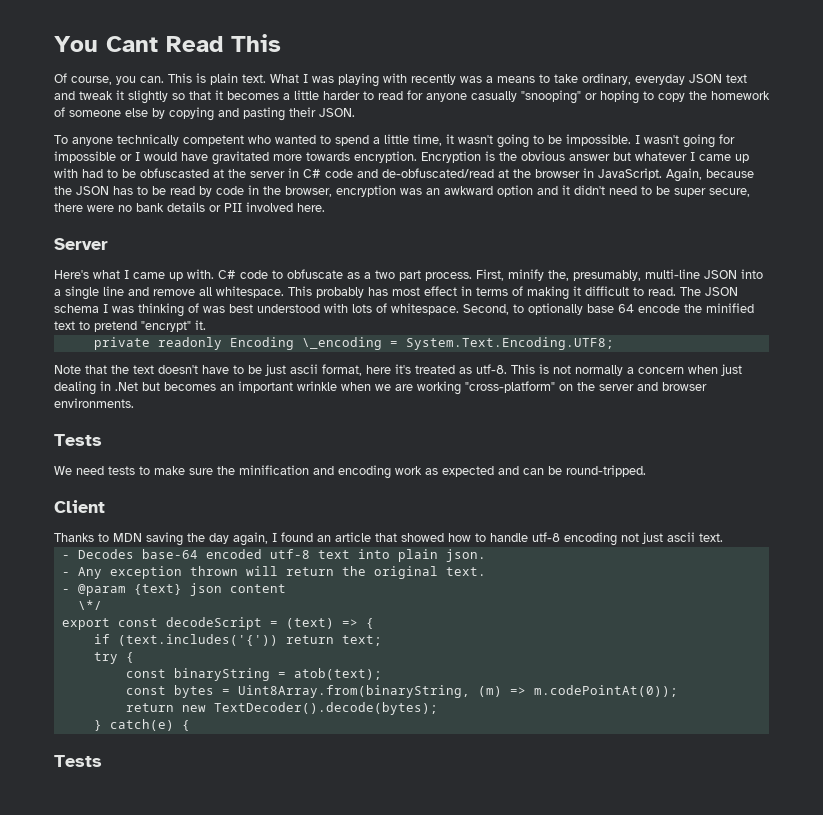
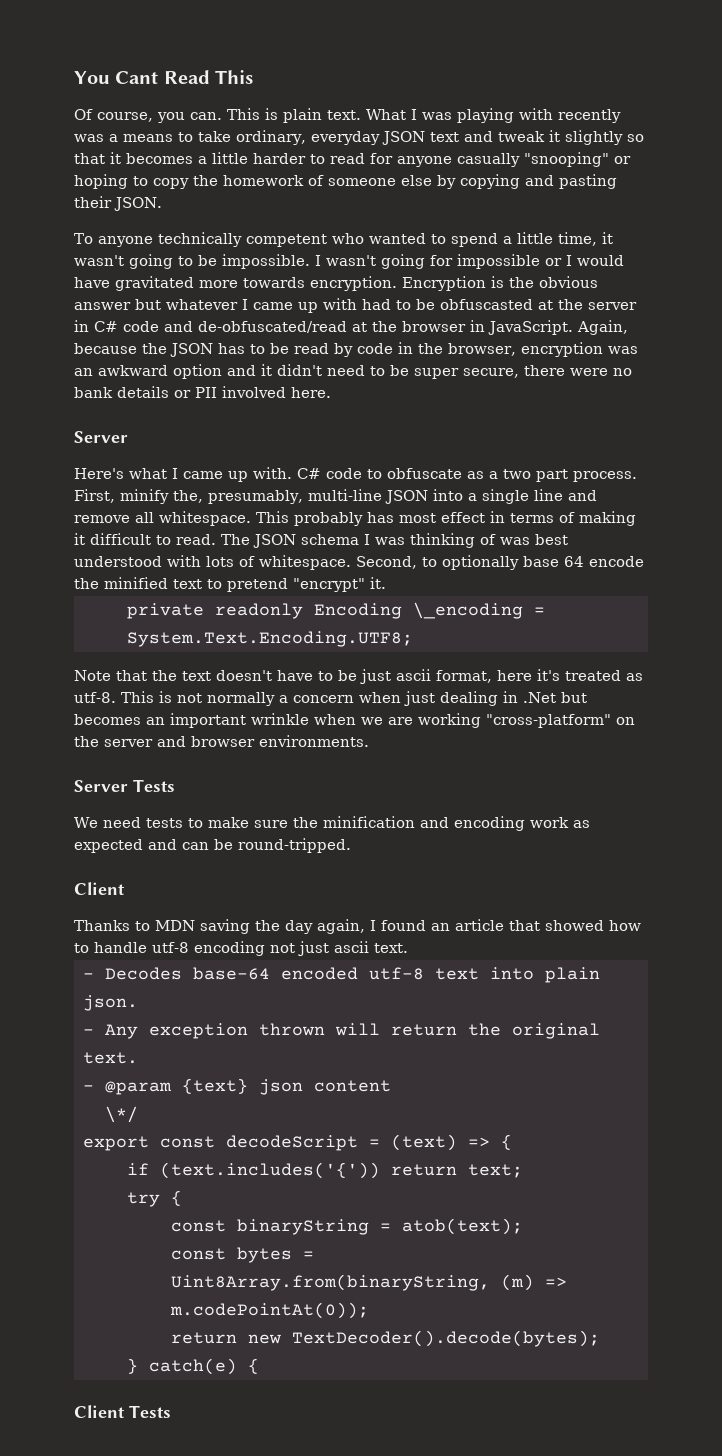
  This is not normally a concern when just dealing in .Net but becomes an important wrinkle when we are working "cross-platform" on the server and browser environments.
- Tests
+ Server Tests
  } catch(e) {
- Tests
+ Client Tests

